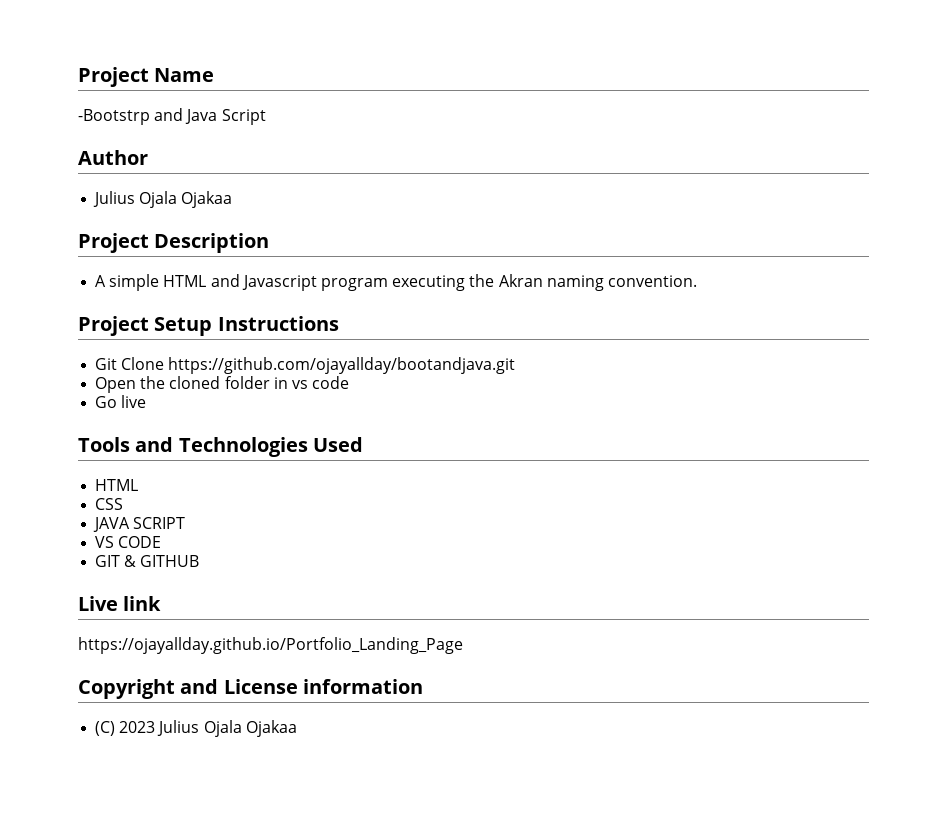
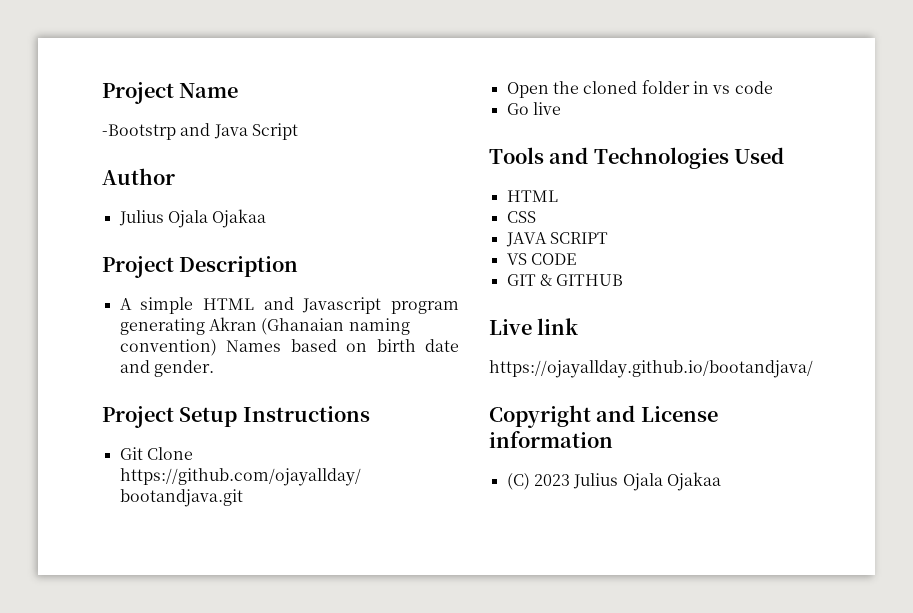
- A simple HTML and Javascript program executing the Akran naming convention.
+ A simple HTML and Javascript program generating Akran (Ghanaian naming convention) Names based on birth date and gender.
- https://ojayallday.github.io/Portfolio_Landing_Page
+ https://ojayallday.github.io/bootandjava/

